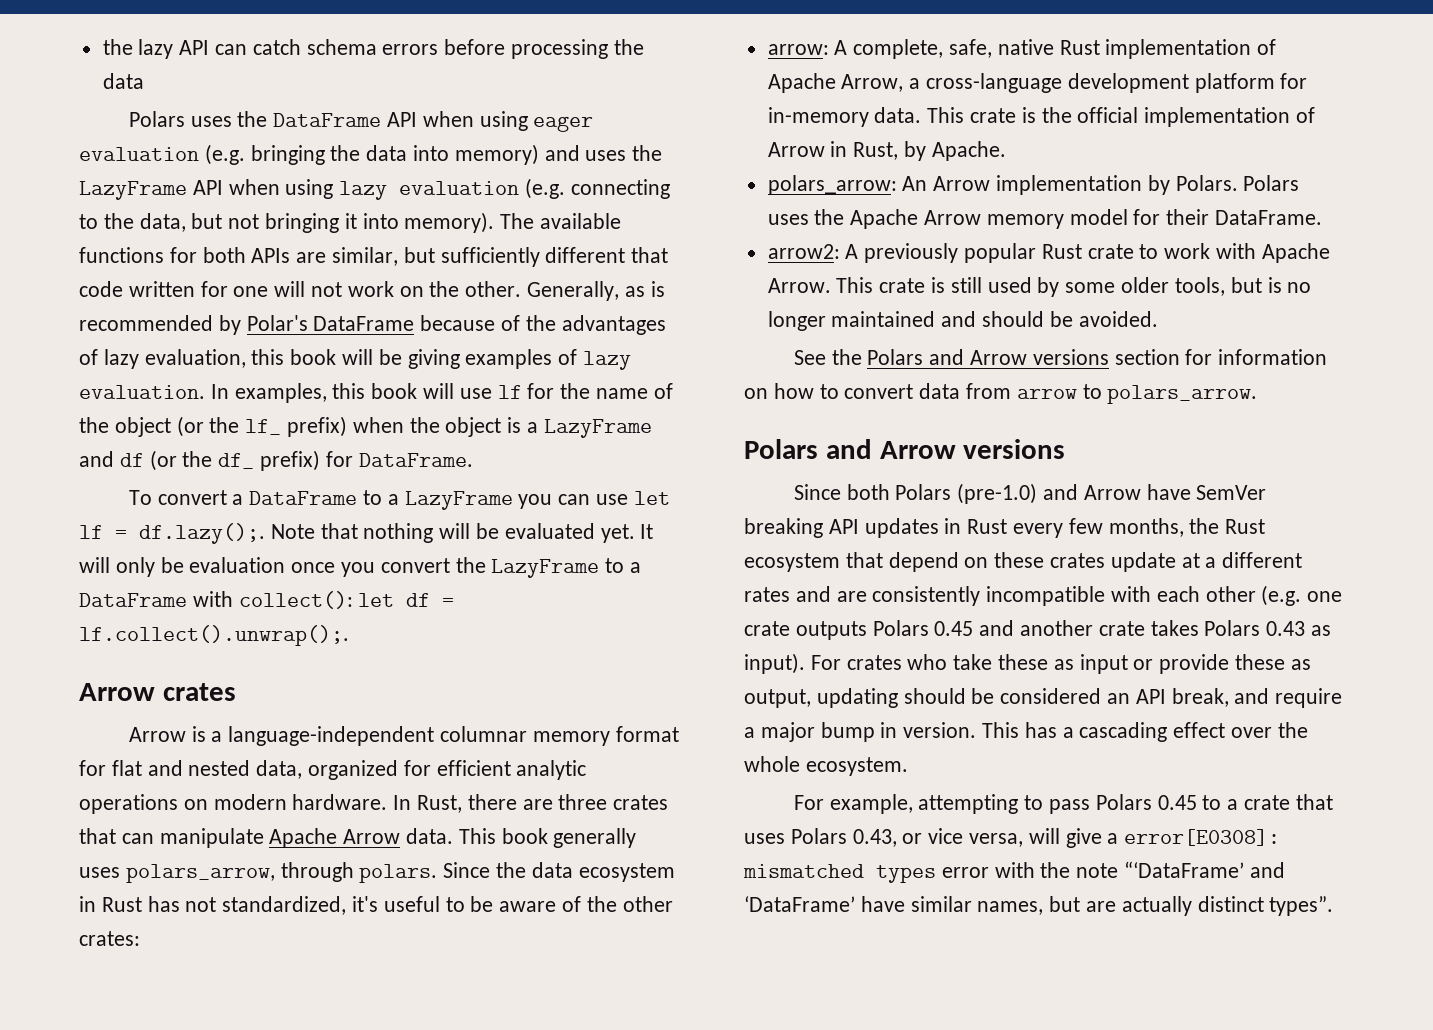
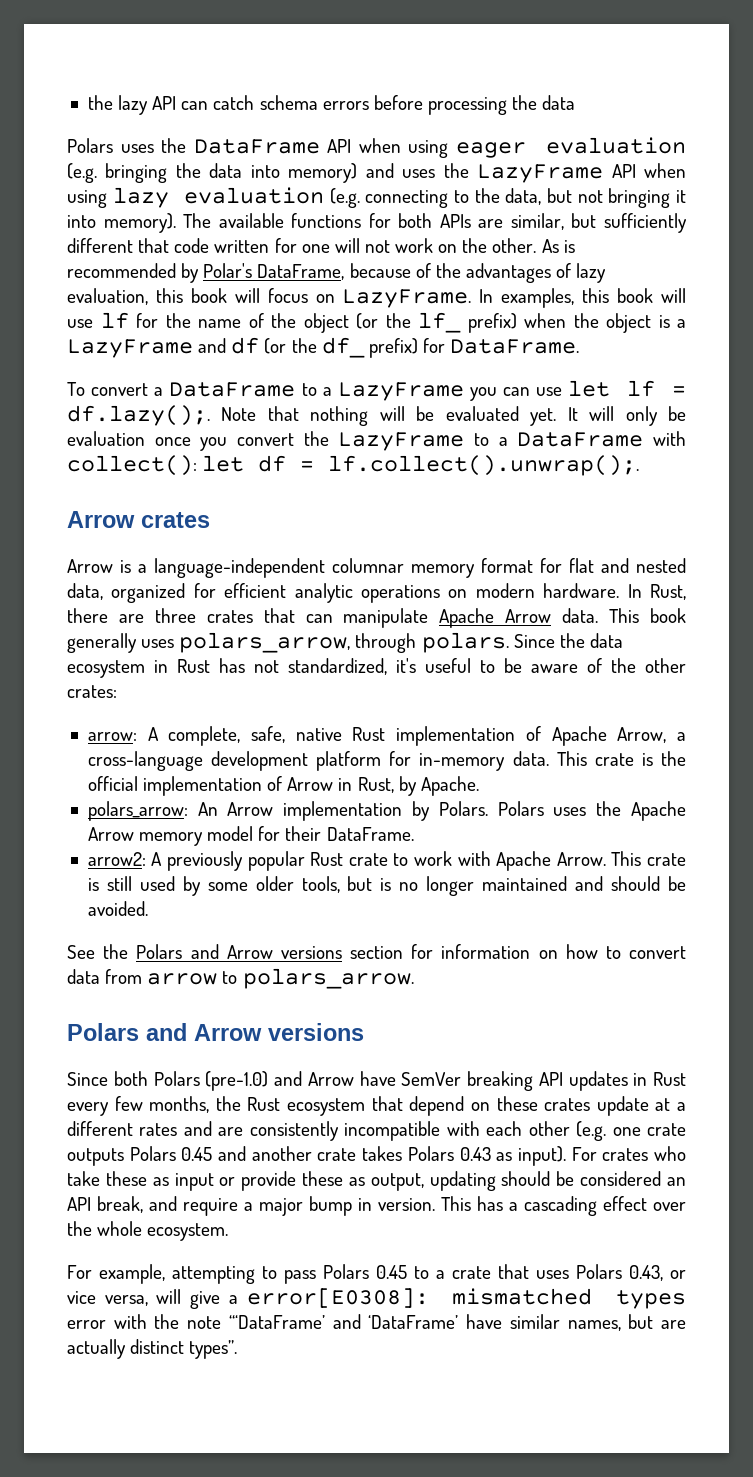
- Generally, as is recommended by Polar's DataFrame because of the advantages of lazy evaluation, this book will be giving examples of lazy evaluation.
+ As is recommended by Polar's DataFrame, because of the advantages of lazy evaluation, this book will focus on LazyFrame.

